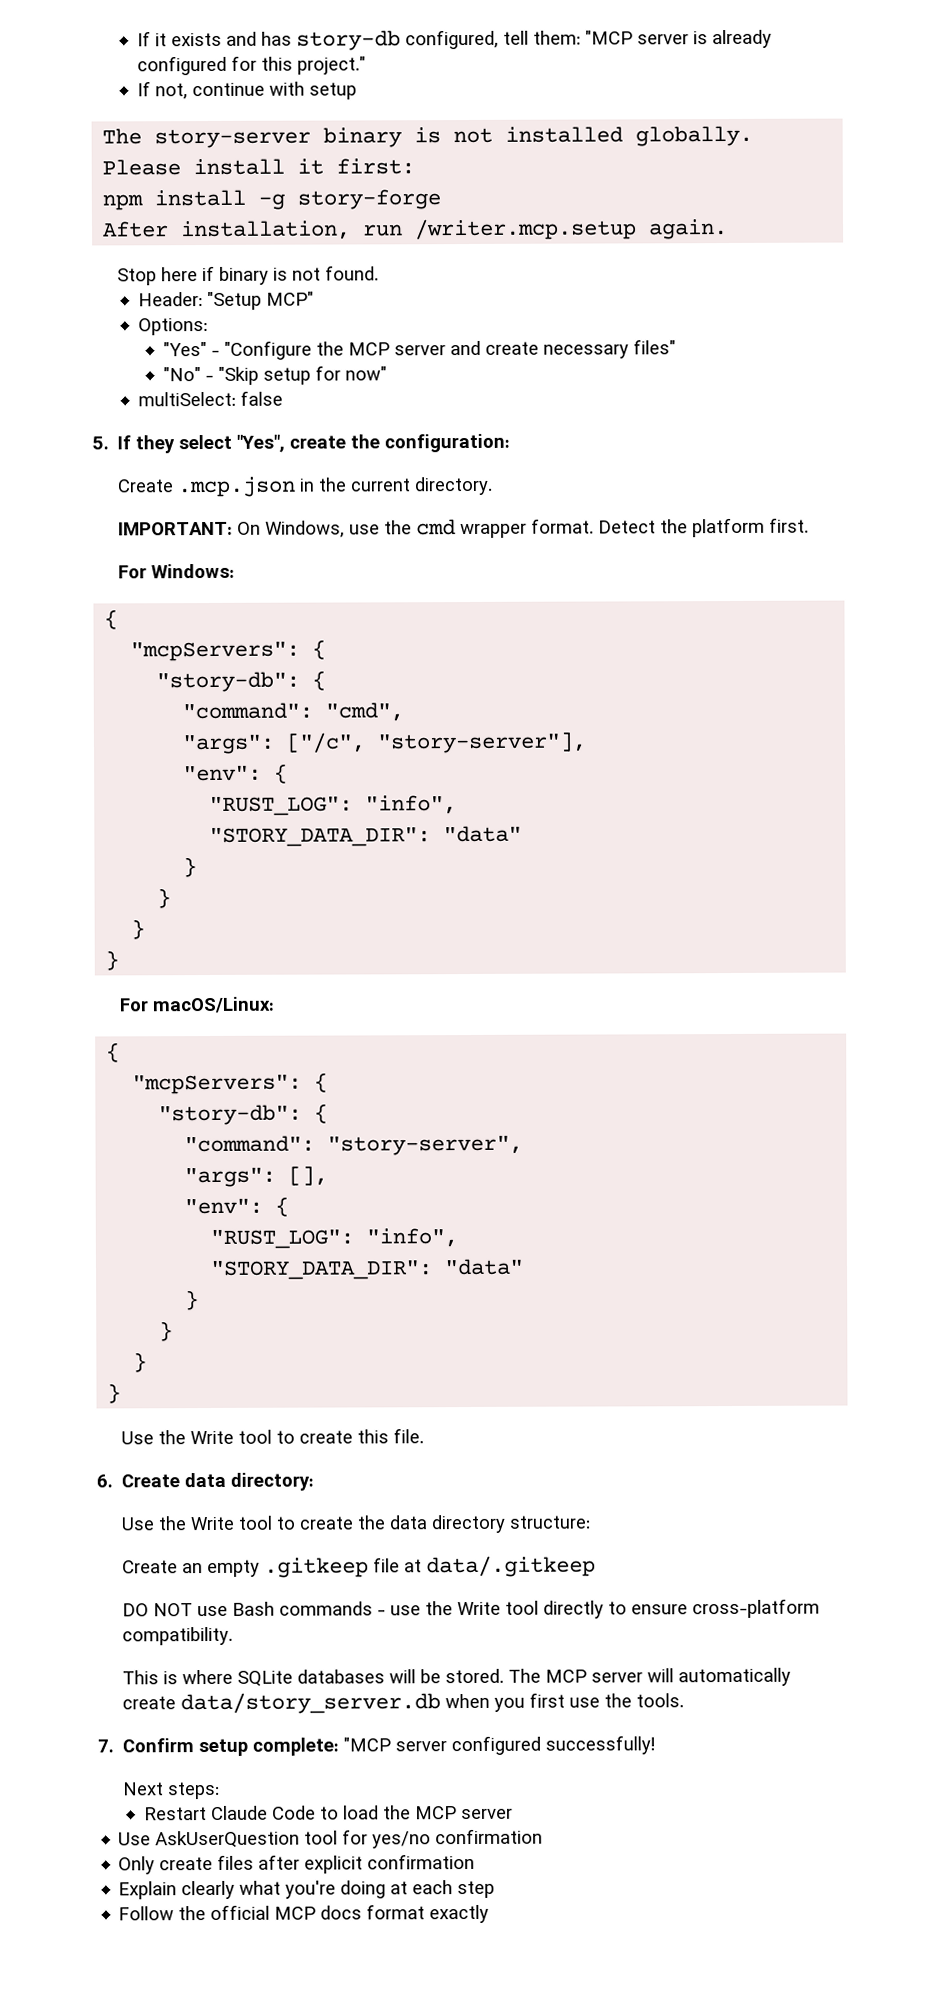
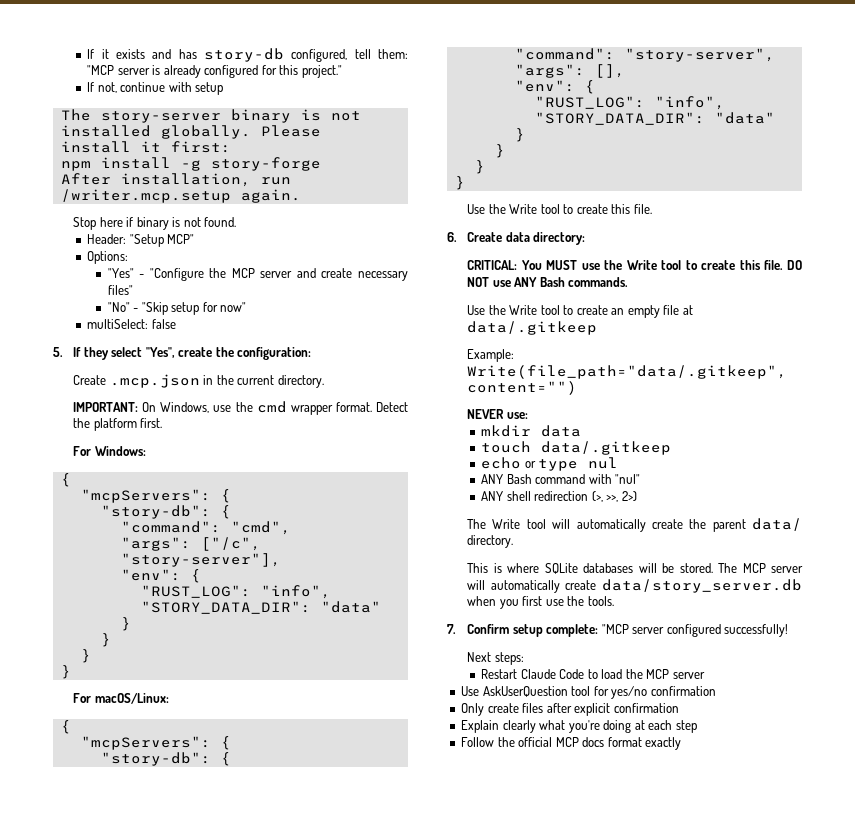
- Use the Write tool to create the data directory structure:
- Create an empty .gitkeep file at data/.gitkeep
+ CRITICAL: You MUST use the Write tool to create this file. DO NOT use ANY Bash commands.
+ Use the Write tool to create an empty file at data/.gitkeep
- DO NOT use Bash commands - use the Write tool directly to ensure cross-platform compatibility.
+ Example: Write(file_path="data/.gitkeep", content="")
+ NEVER use:
+ mkdir data
+ touch data/.gitkeep
+ echo or type nul
+ ANY Bash command with "nul"
+ ANY shell redirection (>, >>, 2>)
+ The Write tool will automatically create the parent data/ directory.

